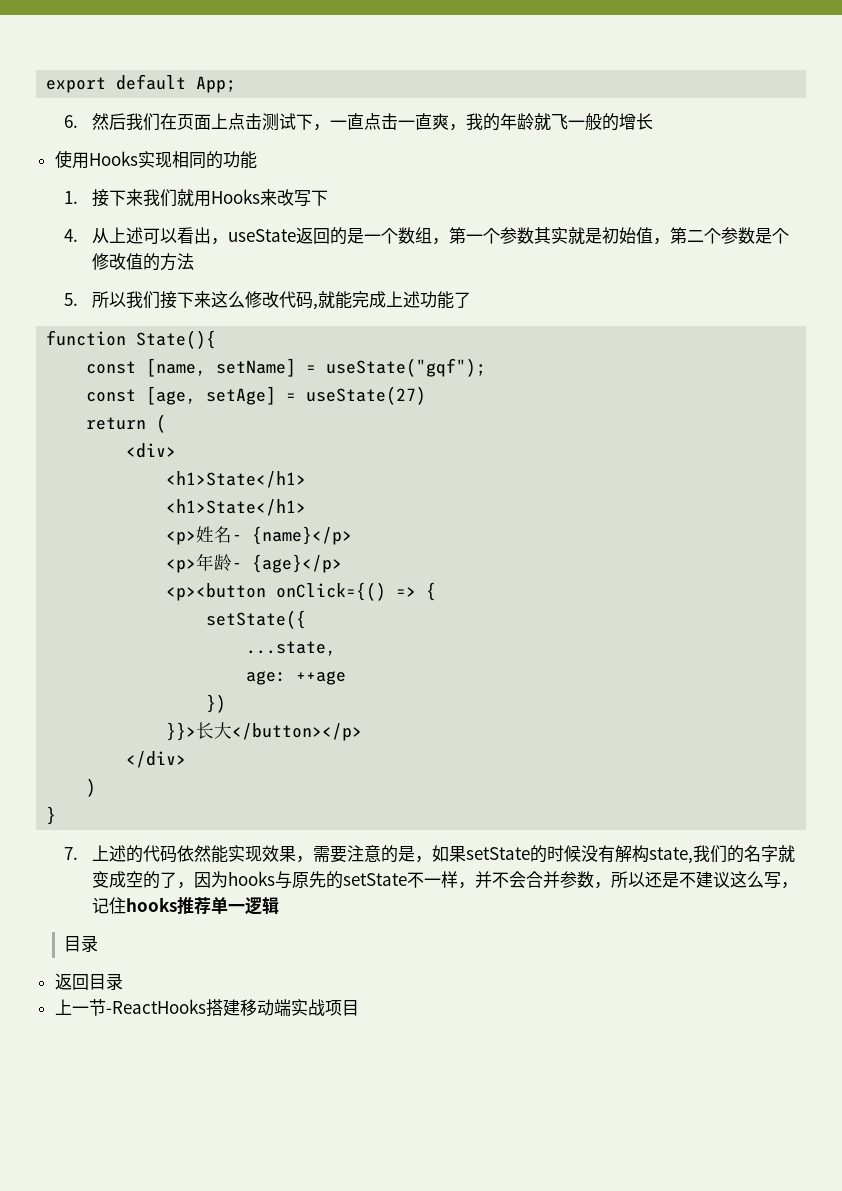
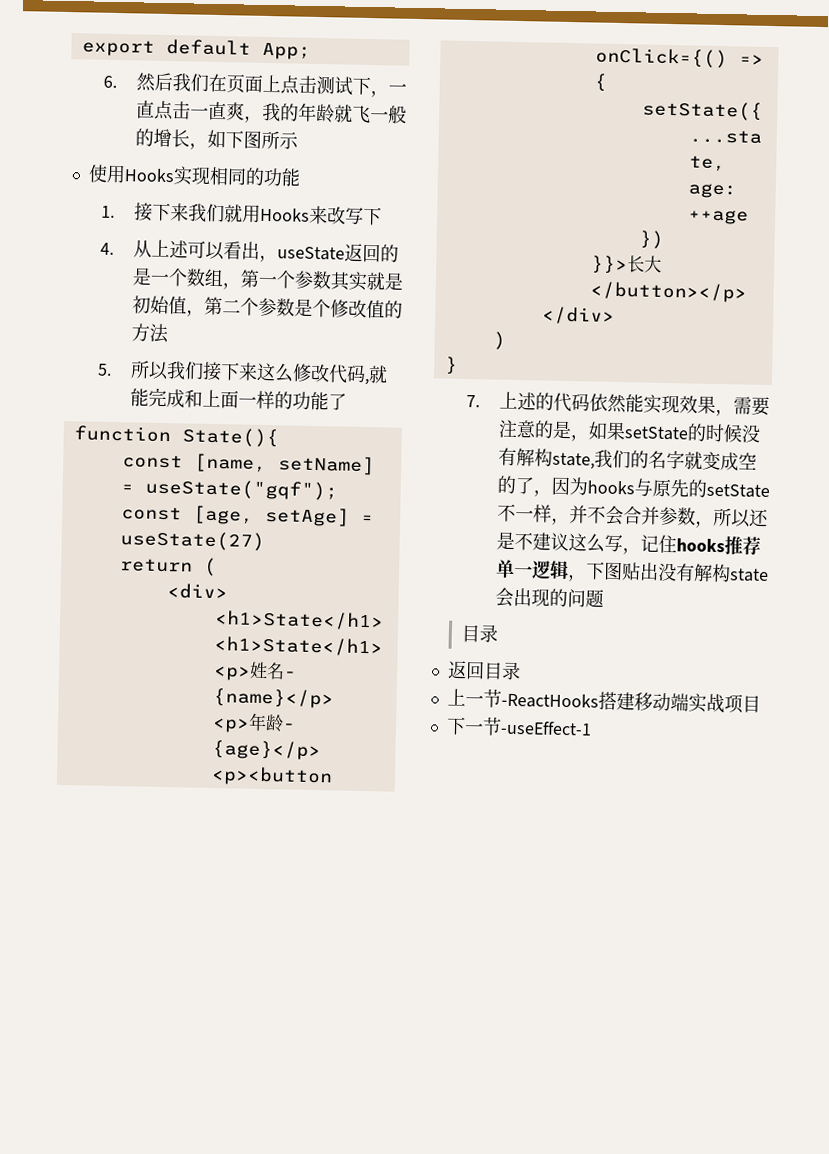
- 6.然后我们在页面上点击测试下，一直点击一直爽，我的年龄就飞一般的增长
+ 6.然后我们在页面上点击测试下，一直点击一直爽，我的年龄就飞一般的增长，如下图所示
- 5.所以我们接下来这么修改代码,就能完成上述功能了
+ 5.所以我们接下来这么修改代码,就能完成和上面一样的功能了
- 7.上述的代码依然能实现效果，需要注意的是，如果setState的时候没有解构state,我们的名字就变成空的了，因为hooks与原先的setState不一样，并不会合并参数，所以还是不建议这么写，记住hooks推荐单一逻辑
+ 7.上述的代码依然能实现效果，需要注意的是，如果setState的时候没有解构state,我们的名字就变成空的了，因为hooks与原先的setState不一样，并不会合并参数，所以还是不建议这么写，记住hooks推荐单一逻辑，下图贴出没有解构state会出现的问题
+ 下一节-useEffect-1

